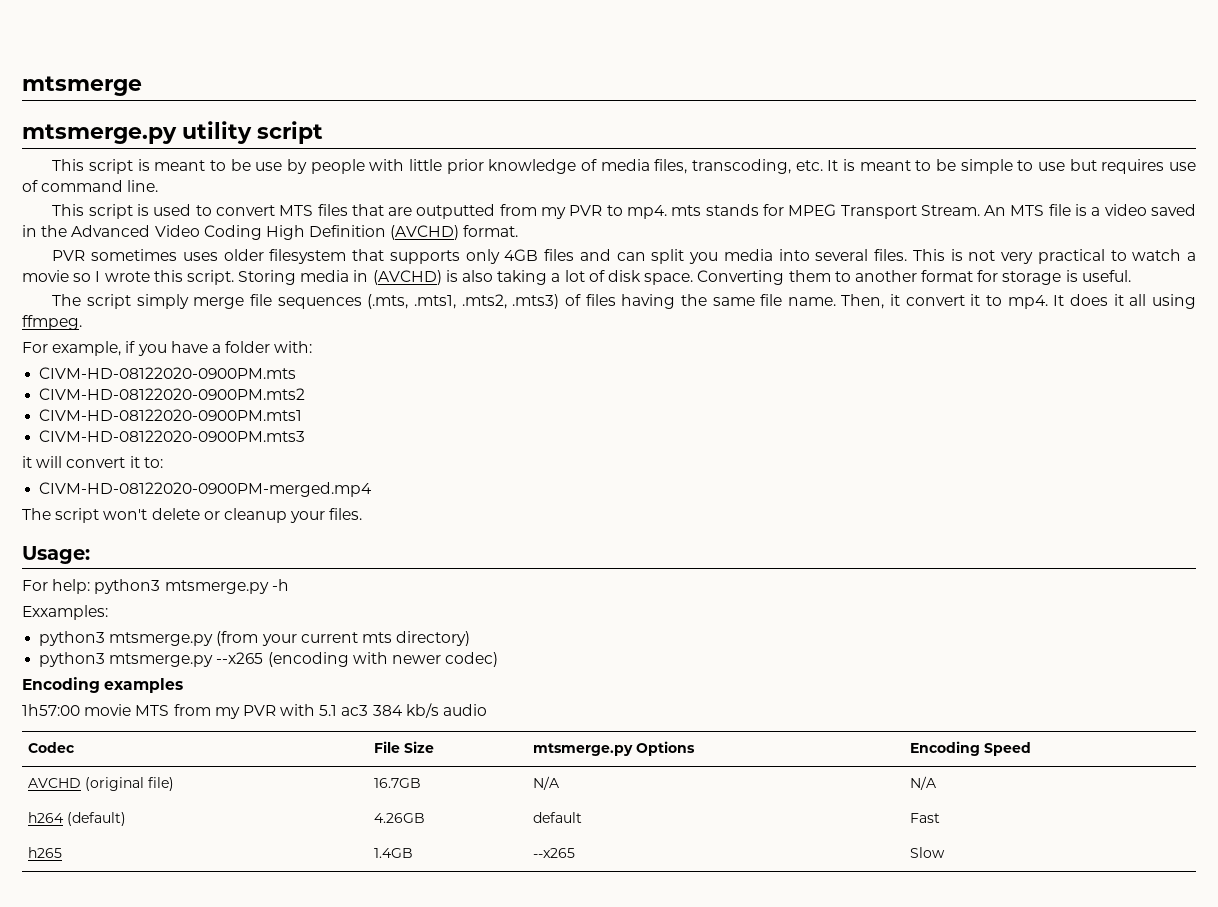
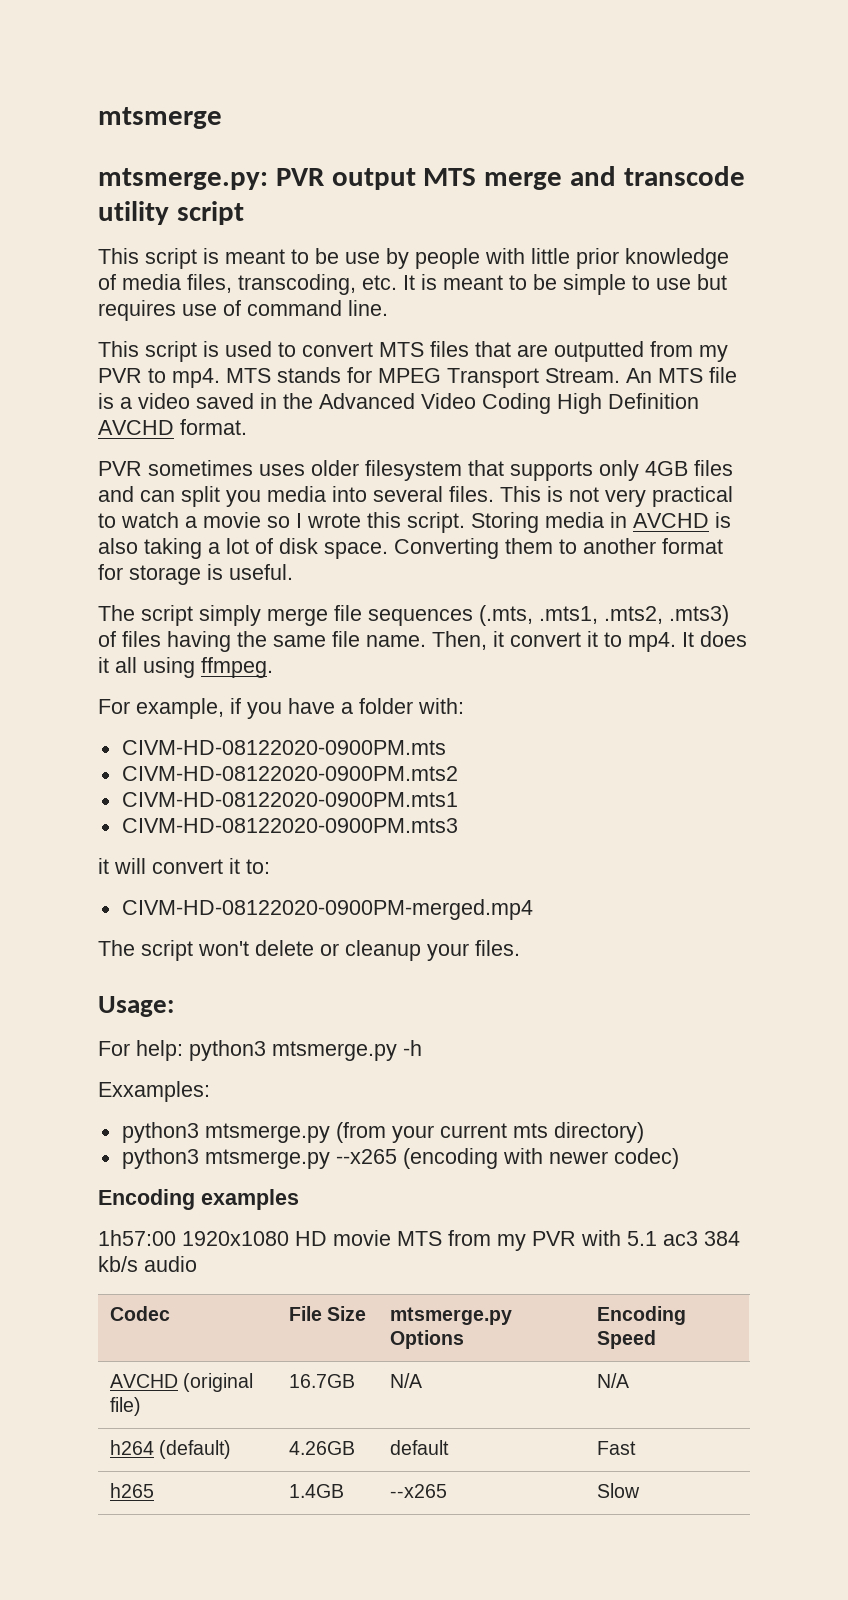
- mtsmerge.py utility script
+ mtsmerge.py: PVR output MTS merge and transcode utility script
- This script is used to convert MTS files that are outputted from my PVR to mp4. mts stands for MPEG Transport Stream.
+ This script is used to convert MTS files that are outputted from my PVR to mp4. MTS stands for MPEG Transport Stream.
- An MTS file is a video saved in the Advanced Video Coding High Definition (AVCHD) format.
+ An MTS file is a video saved in the Advanced Video Coding High Definition AVCHD format.
- Storing media in (AVCHD) is also taking a lot of disk space.
+ Storing media in AVCHD is also taking a lot of disk space.
- 1h57:00 movie MTS from my PVR with 5.1 ac3 384 kb/s audio
+ 1h57:00 1920x1080 HD movie MTS from my PVR with 5.1 ac3 384 kb/s audio

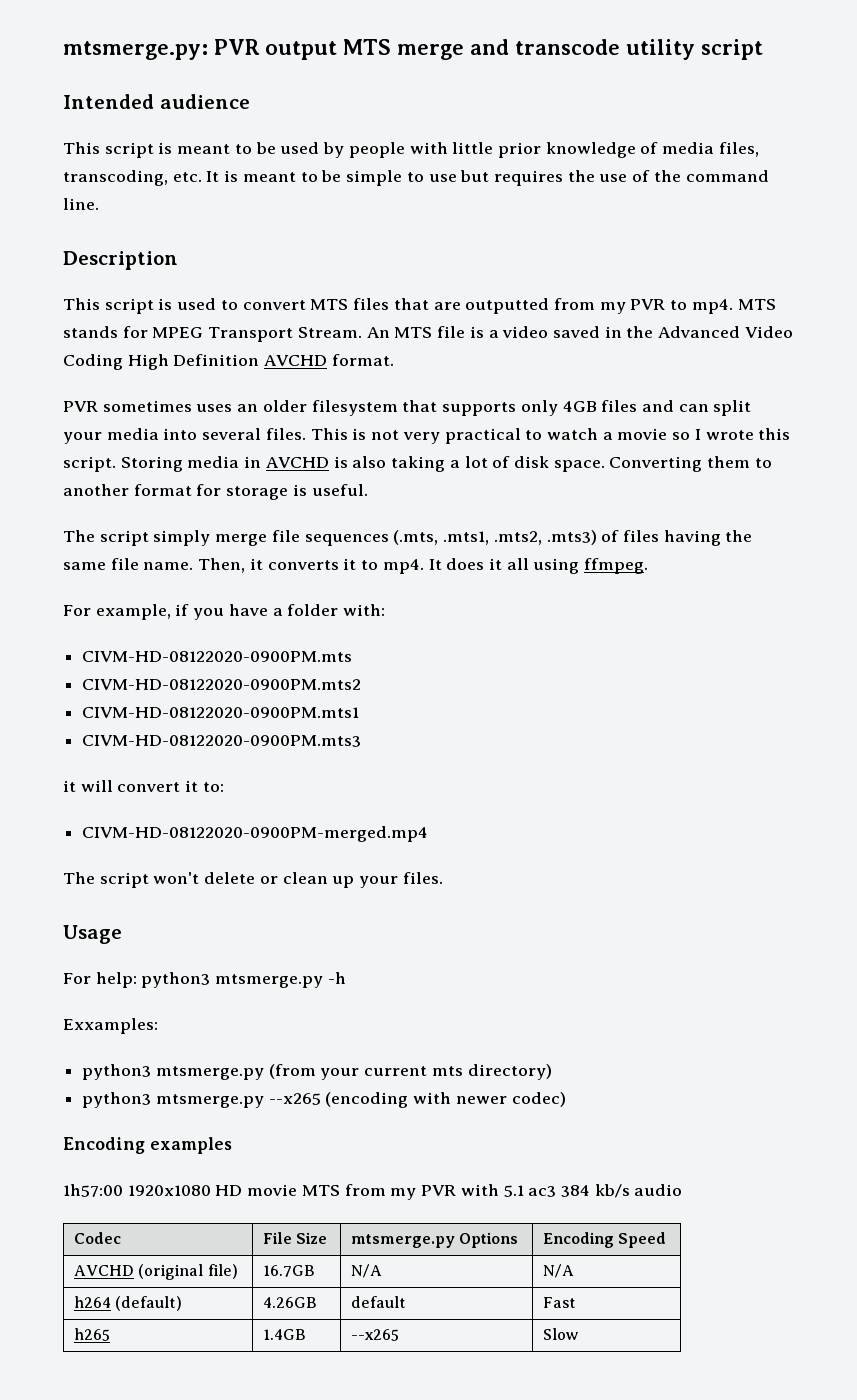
- mtsmerge
+ Intended audience
- This script is meant to be use by people with little prior knowledge of media files, transcoding, etc. It is meant to be simple to use but requires use of command line.
+ This script is meant to be used by people with little prior knowledge of media files, transcoding, etc. It is meant to be simple to use but requires the use of the command line.
+ Description
- PVR sometimes uses older filesystem that supports only 4GB files and can split you media into several files.
+ PVR sometimes uses an older filesystem that supports only 4GB files and can split your media into several files.
- Then, it convert it to mp4.
+ Then, it converts it to mp4.
- The script won't delete or cleanup your files.
+ The script won't delete or clean up your files.
- Usage:
+ Usage

